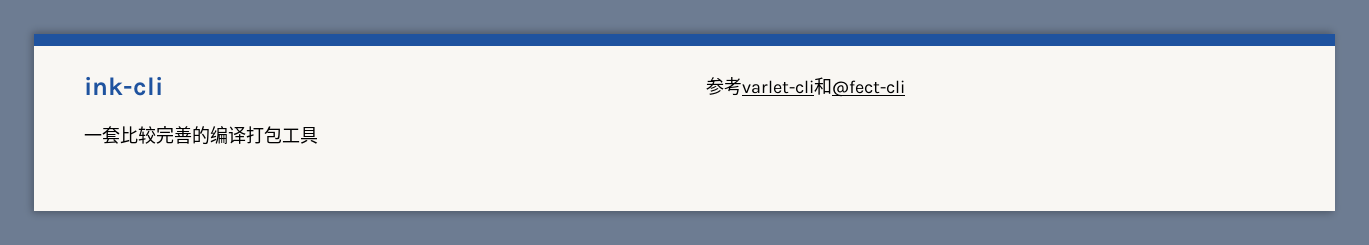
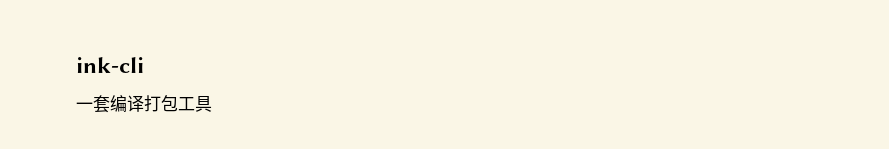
- 一套比较完善的编译打包工具
+ 一套编译打包工具
- 参考varlet-cli和@fect-cli

